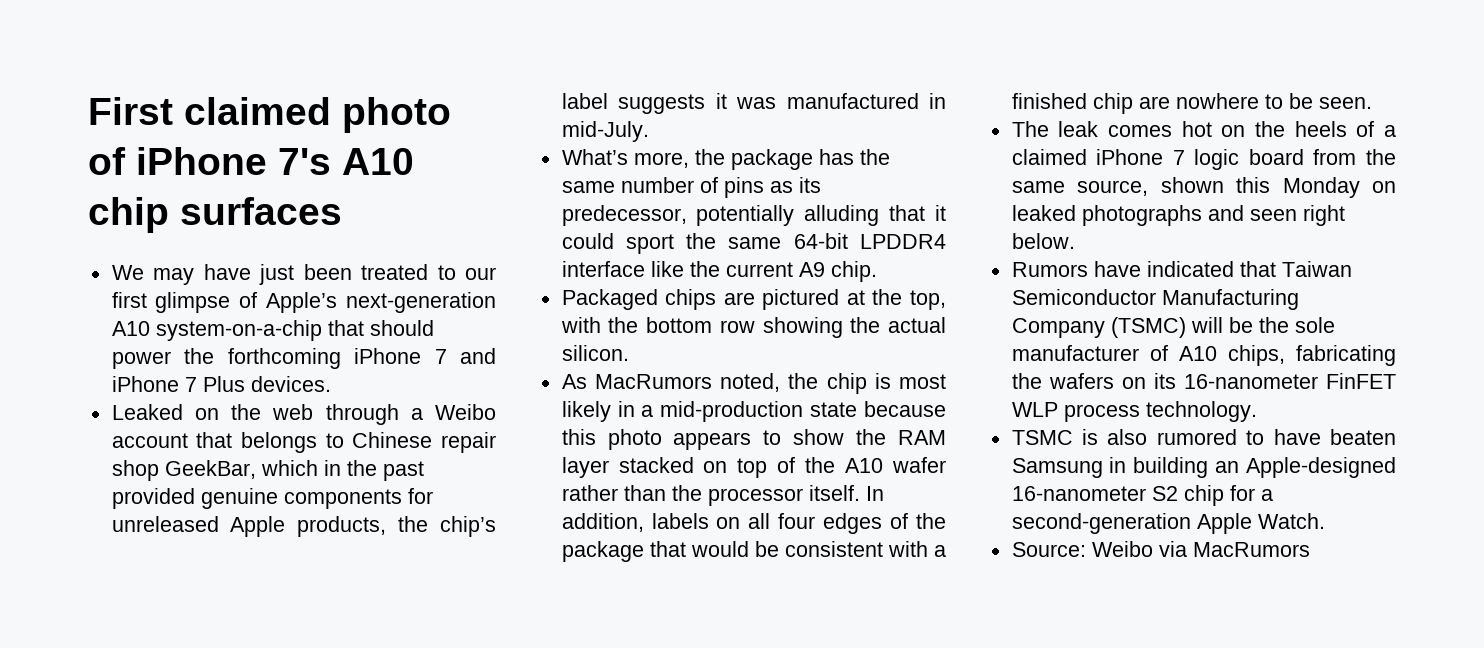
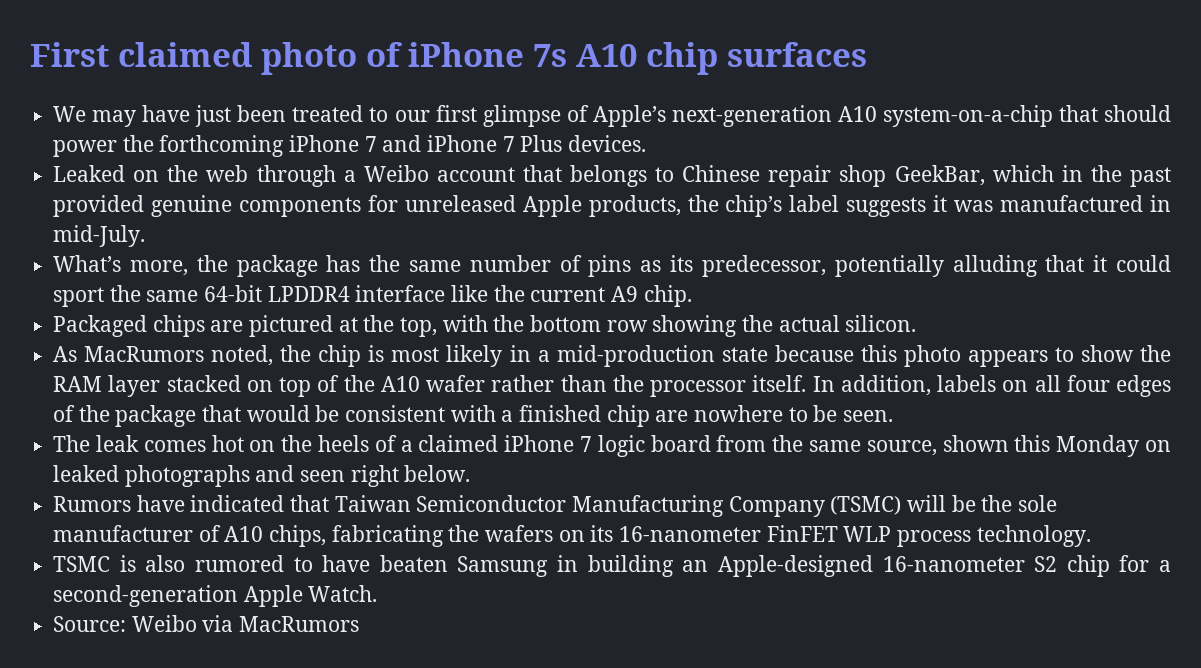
- First claimed photo of iPhone 7's A10 chip surfaces
+ First claimed photo of iPhone 7s A10 chip surfaces

